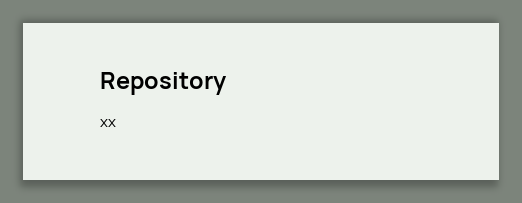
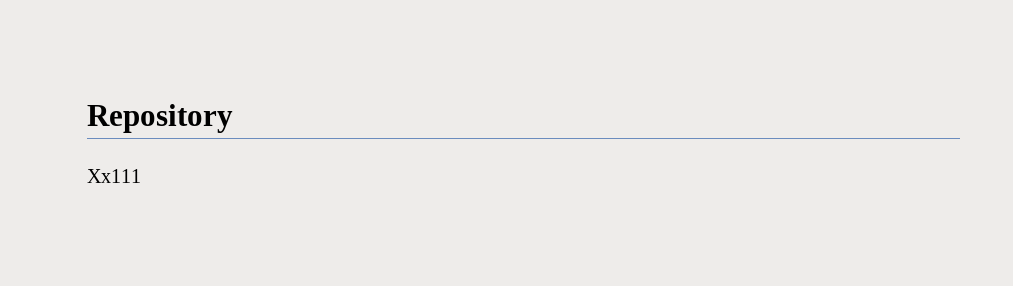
- xx
+ Xx111

